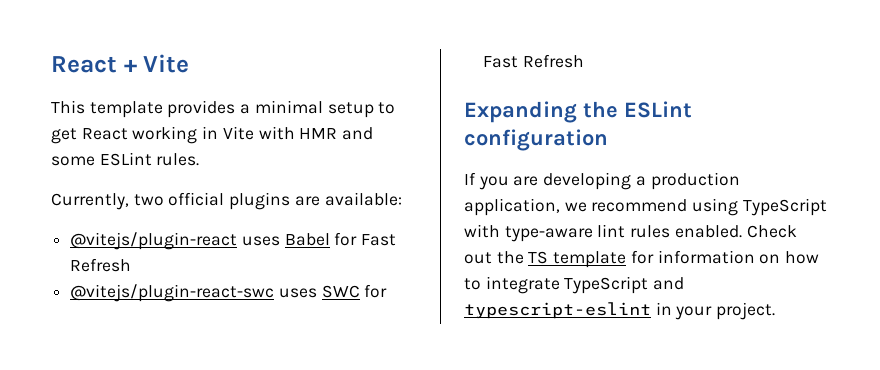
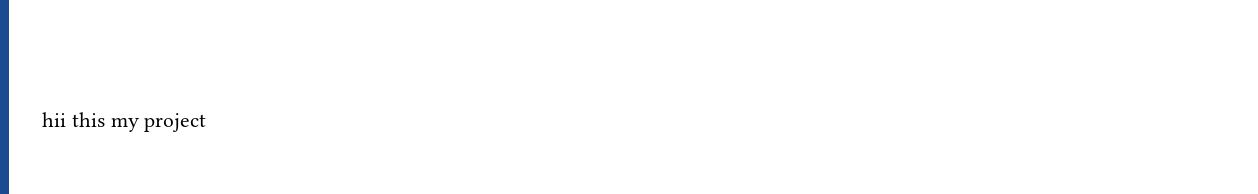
- React + Vite
- This template provides a minimal setup to get React working in Vite with HMR and some ESLint rules.
- Currently, two official plugins are available:
- @vitejs/plugin-react uses Babel for Fast Refresh
- @vitejs/plugin-react-swc uses SWC for Fast Refresh
- Expanding the ESLint configuration
- If you are developing a production application, we recommend using TypeScript with type-aware lint rules enabled. Check out the TS template for information on how to integrate TypeScript and typescript-eslint in your project.
+ hii this my project

